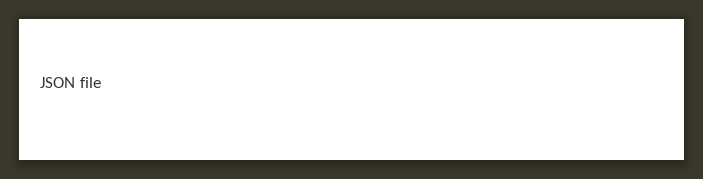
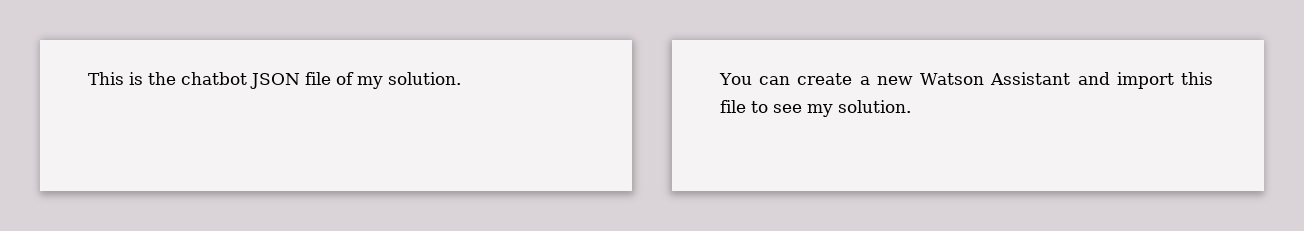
- JSON file
+ This is the chatbot JSON file of my solution.
+ You can create a new Watson Assistant and import this file to see my solution.

